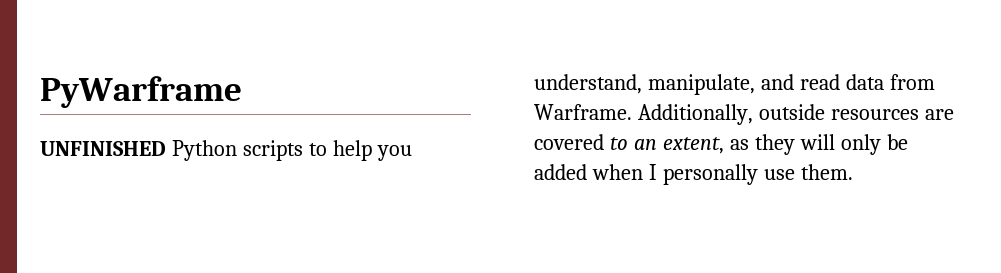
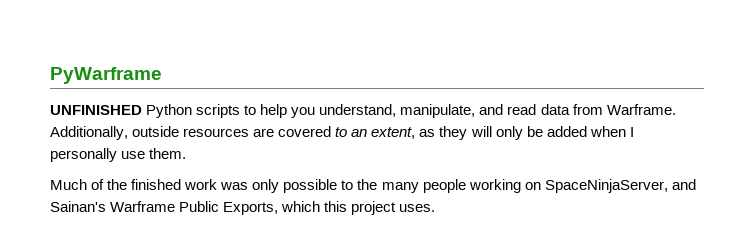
+ Much of the finished work was only possible to the many people working on SpaceNinjaServer, and Sainan's Warframe Public Exports, which this project uses.

